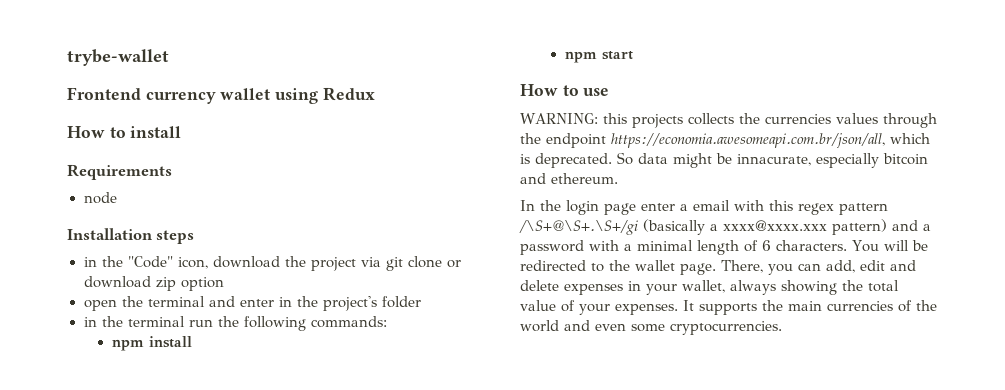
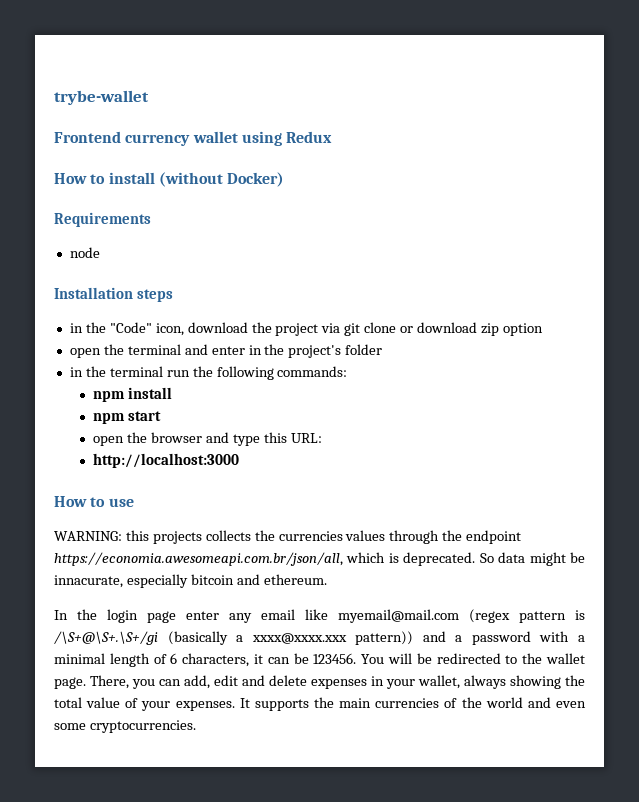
- How to install
+ How to install (without Docker)
+ open the browser and type this URL:
+ http://localhost:3000
- In the login page enter a email with this regex pattern /\S+@\S+.\S+/gi (basically a xxxx@xxxx.xxx pattern) and a password with a minimal length of 6 characters.
+ In the login page enter any email like myemail@mail.com (regex pattern is /\S+@\S+.\S+/gi (basically a xxxx@xxxx.xxx pattern)) and a password with a minimal length of 6 characters, it can be 123456.

